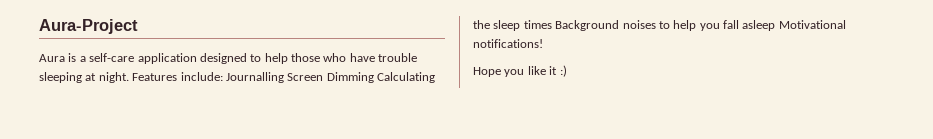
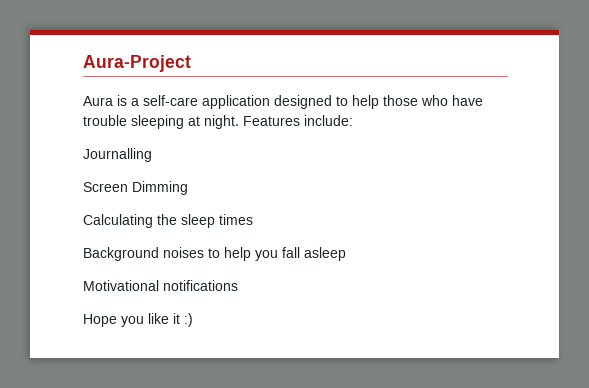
- Features include: Journalling Screen Dimming Calculating the sleep times Background noises to help you fall asleep Motivational notifications!
+ Features include:
+ Journalling
+ Screen Dimming
+ Calculating the sleep times
+ Background noises to help you fall asleep
+ Motivational notifications

